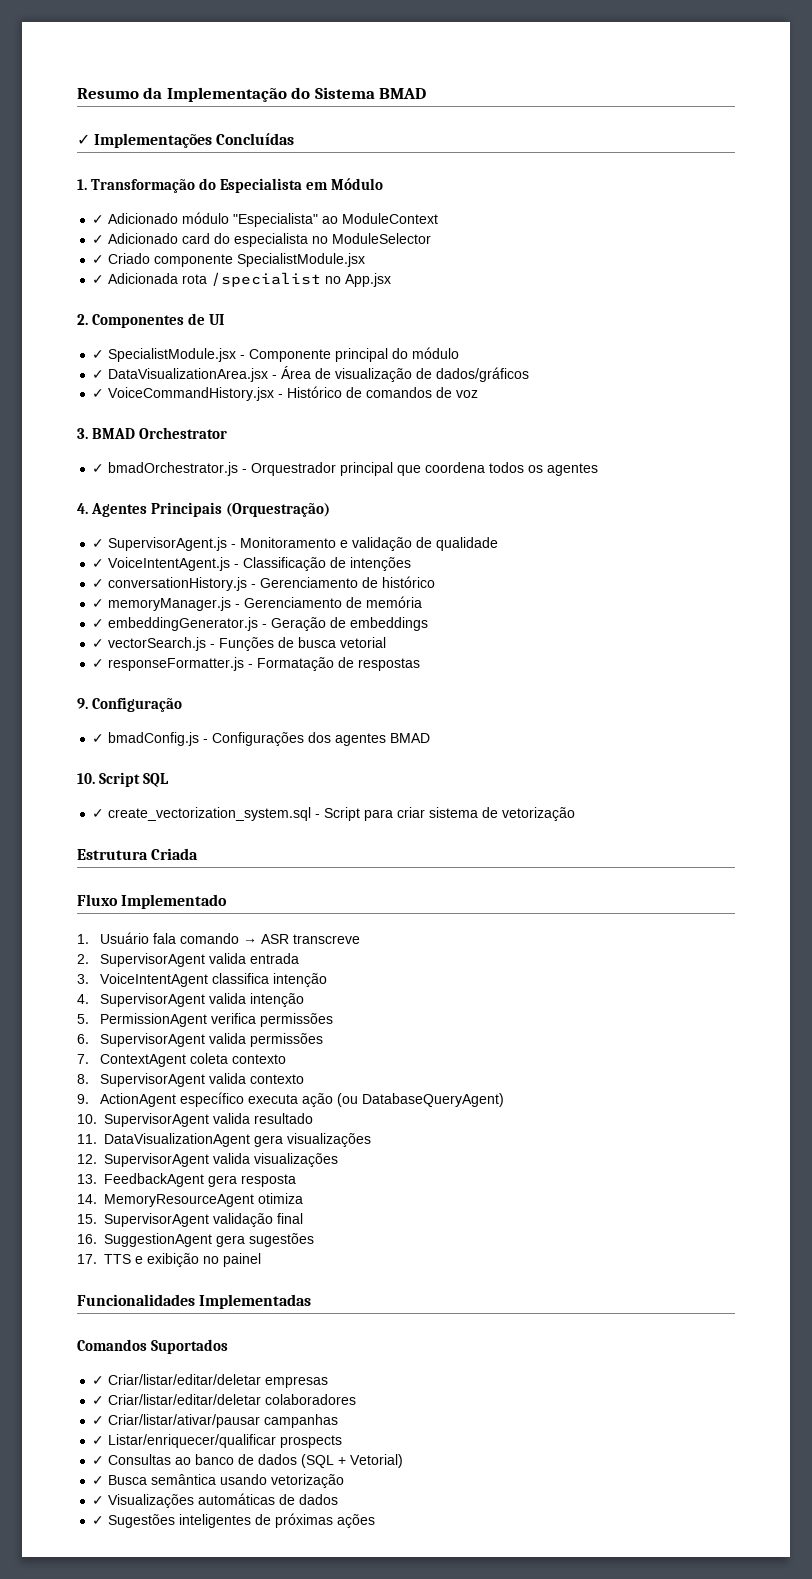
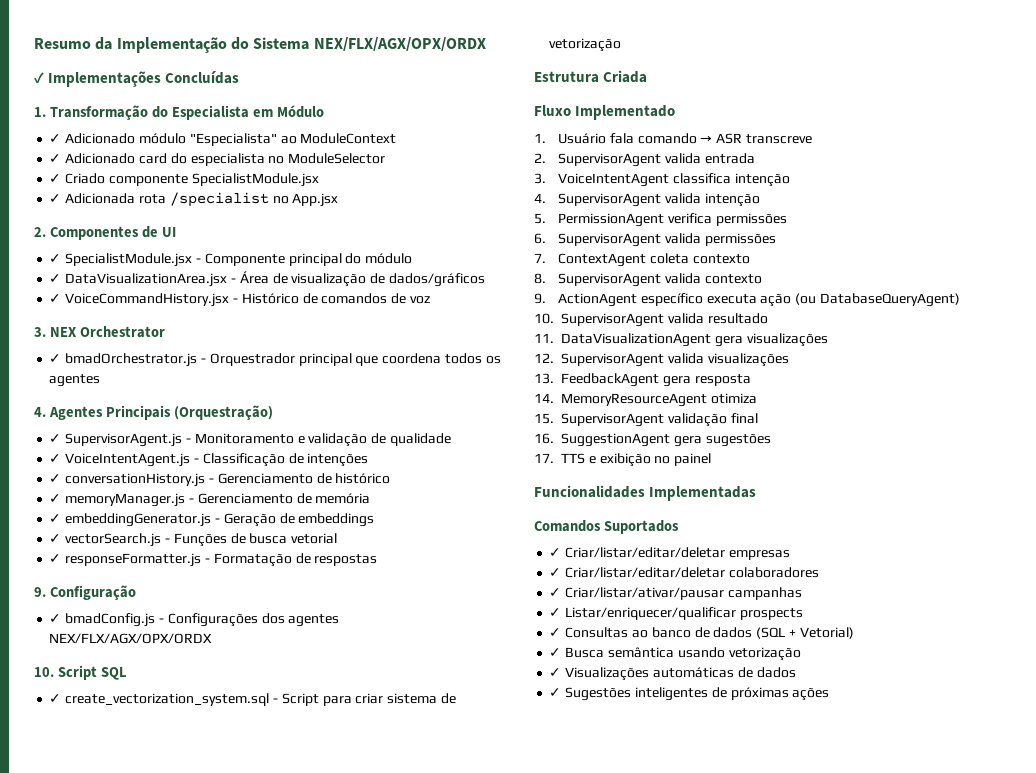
- Resumo da Implementação do Sistema BMAD
+ Resumo da Implementação do Sistema NEX/FLX/AGX/OPX/ORDX
- 3. BMAD Orchestrator
+ 3. NEX Orchestrator
- ✓ bmadConfig.js - Configurações dos agentes BMAD
+ ✓ bmadConfig.js - Configurações dos agentes NEX/FLX/AGX/OPX/ORDX

